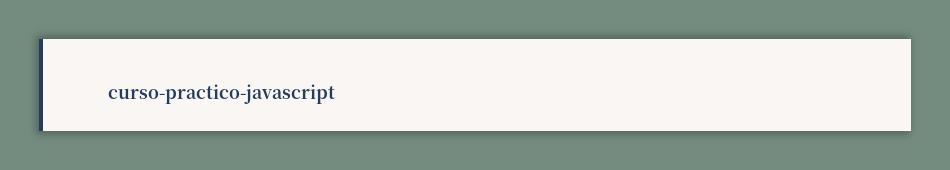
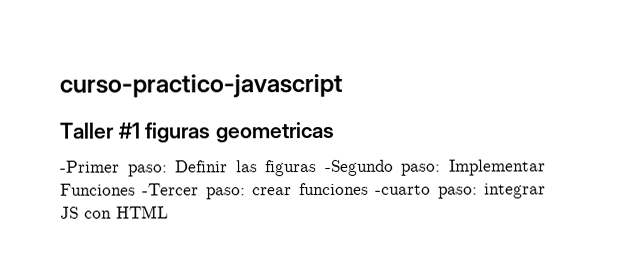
+ Taller #1 figuras geometricas
+ -Primer paso: Definir las figuras -Segundo paso: Implementar Funciones -Tercer paso: crear funciones -cuarto paso: integrar JS con HTML

